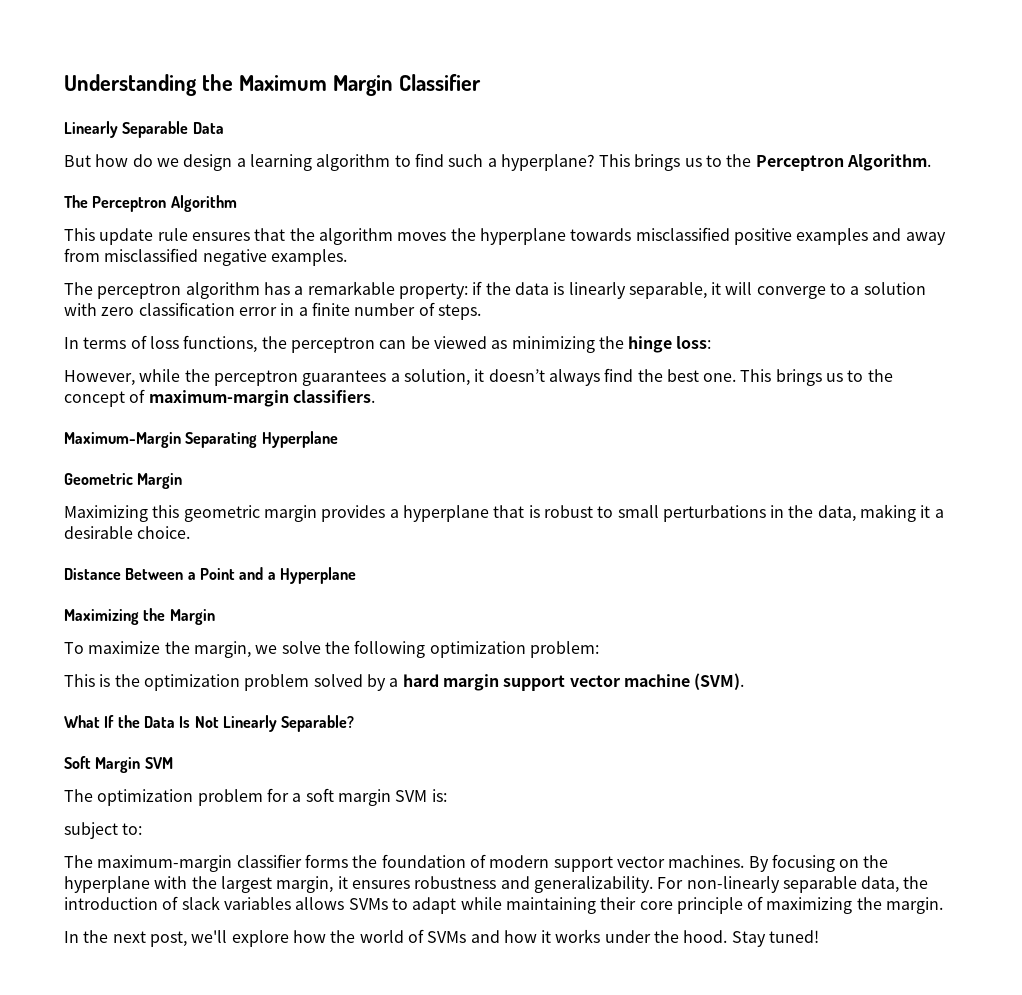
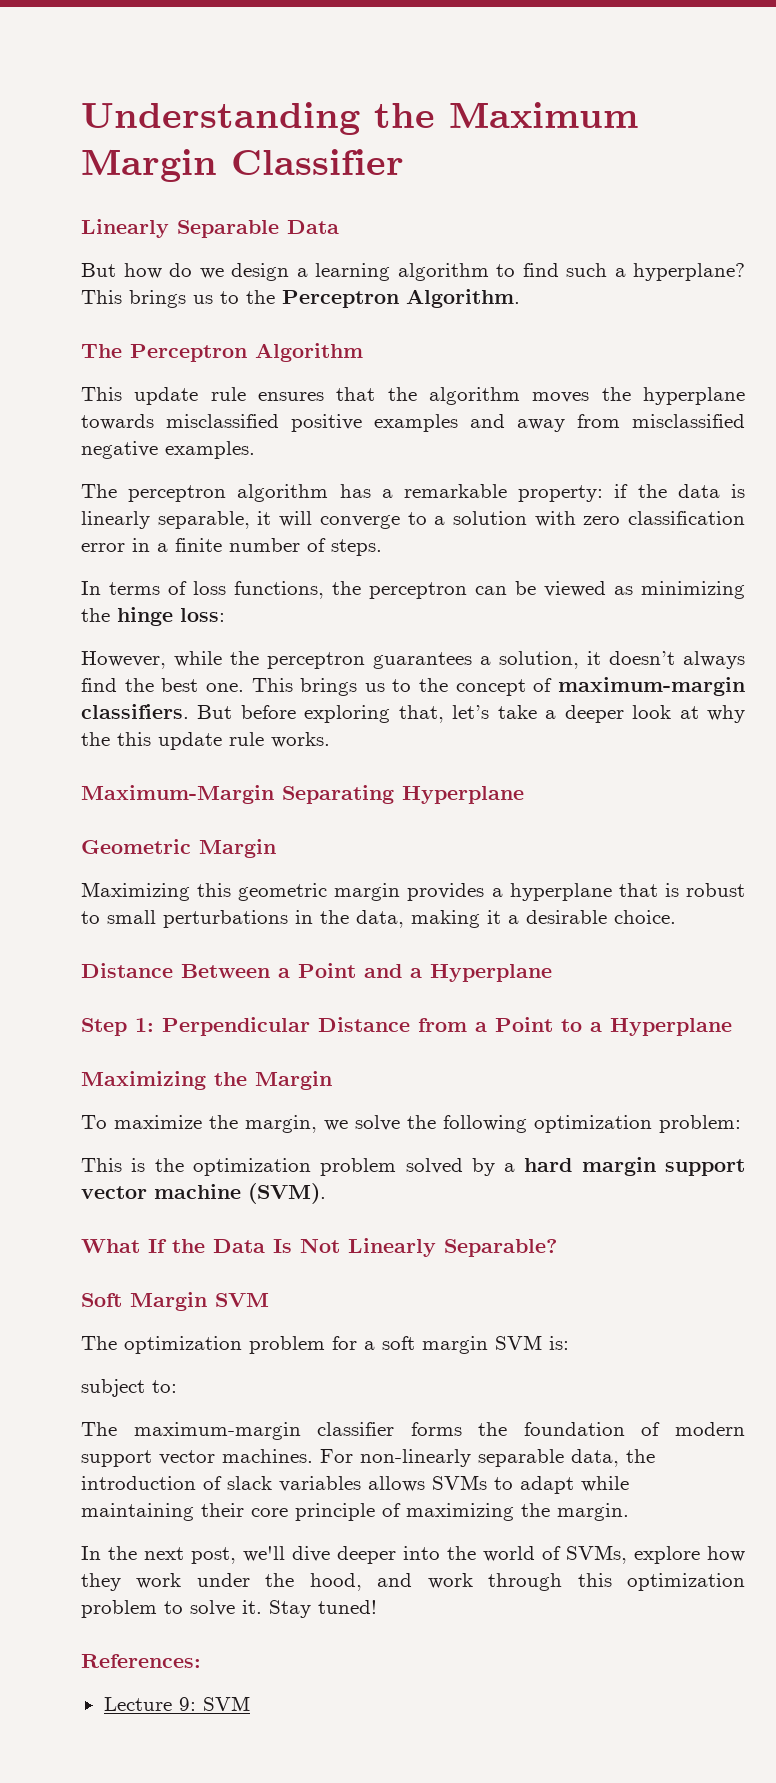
+ But before exploring that, let’s take a deeper look at why the this update rule works.
+ Step 1: Perpendicular Distance from a Point to a Hyperplane
- By focusing on the hyperplane with the largest margin, it ensures robustness and generalizability.
- In the next post, we'll explore how the world of SVMs and how it works under the hood. Stay tuned!
+ In the next post, we'll dive deeper into the world of SVMs, explore how they work under the hood, and work through this optimization problem to solve it. Stay tuned!
+ References:
+ Lecture 9: SVM

